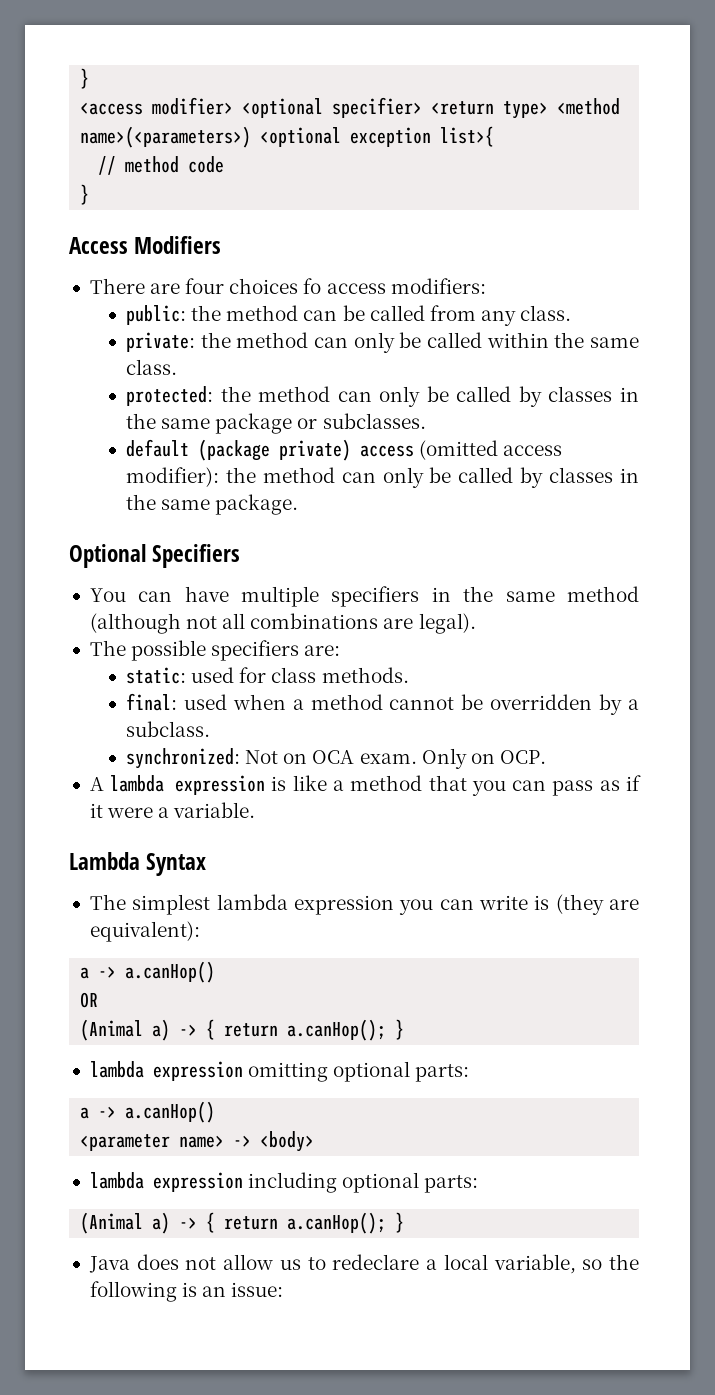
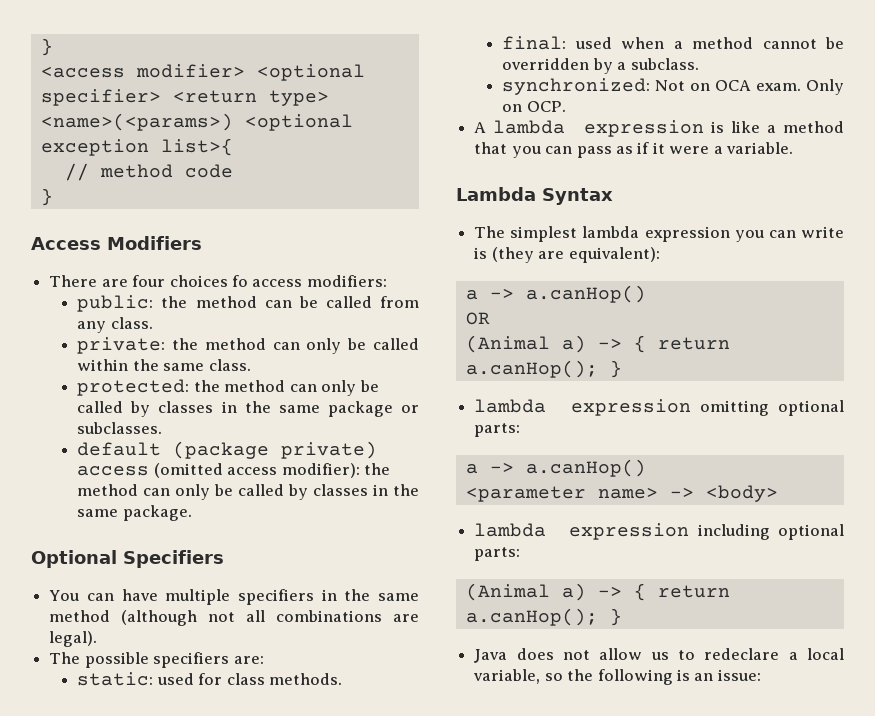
- <access modifier> <optional specifier> <return type> <method name>(<parameters>) <optional exception list>{
+ <access modifier> <optional specifier> <return type> <name>(<params>) <optional exception list>{

